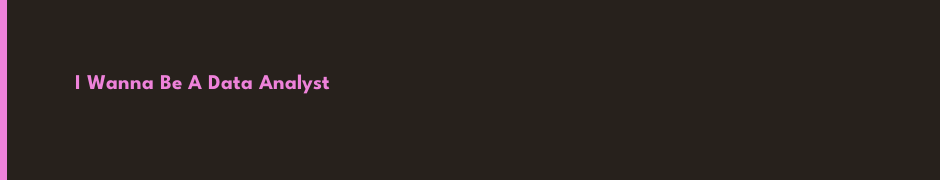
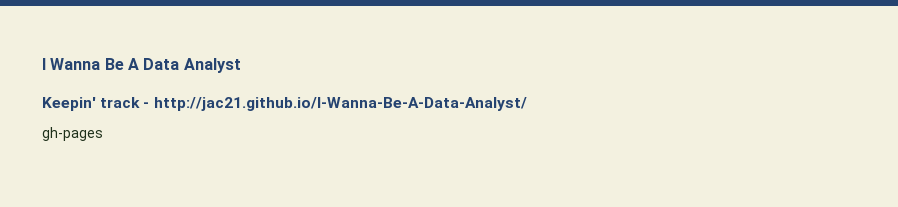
+ Keepin' track - http://jac21.github.io/I-Wanna-Be-A-Data-Analyst/
+ gh-pages

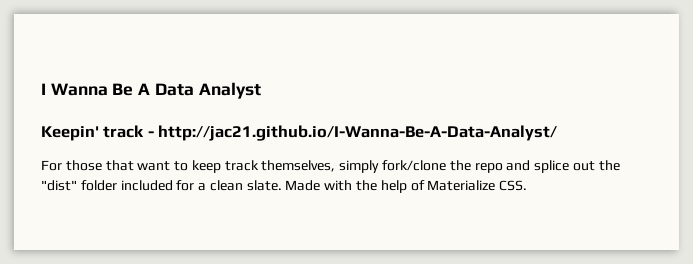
- gh-pages
+ For those that want to keep track themselves, simply fork/clone the repo and splice out the "dist" folder included for a clean slate. Made with the help of Materialize CSS.

